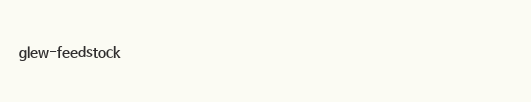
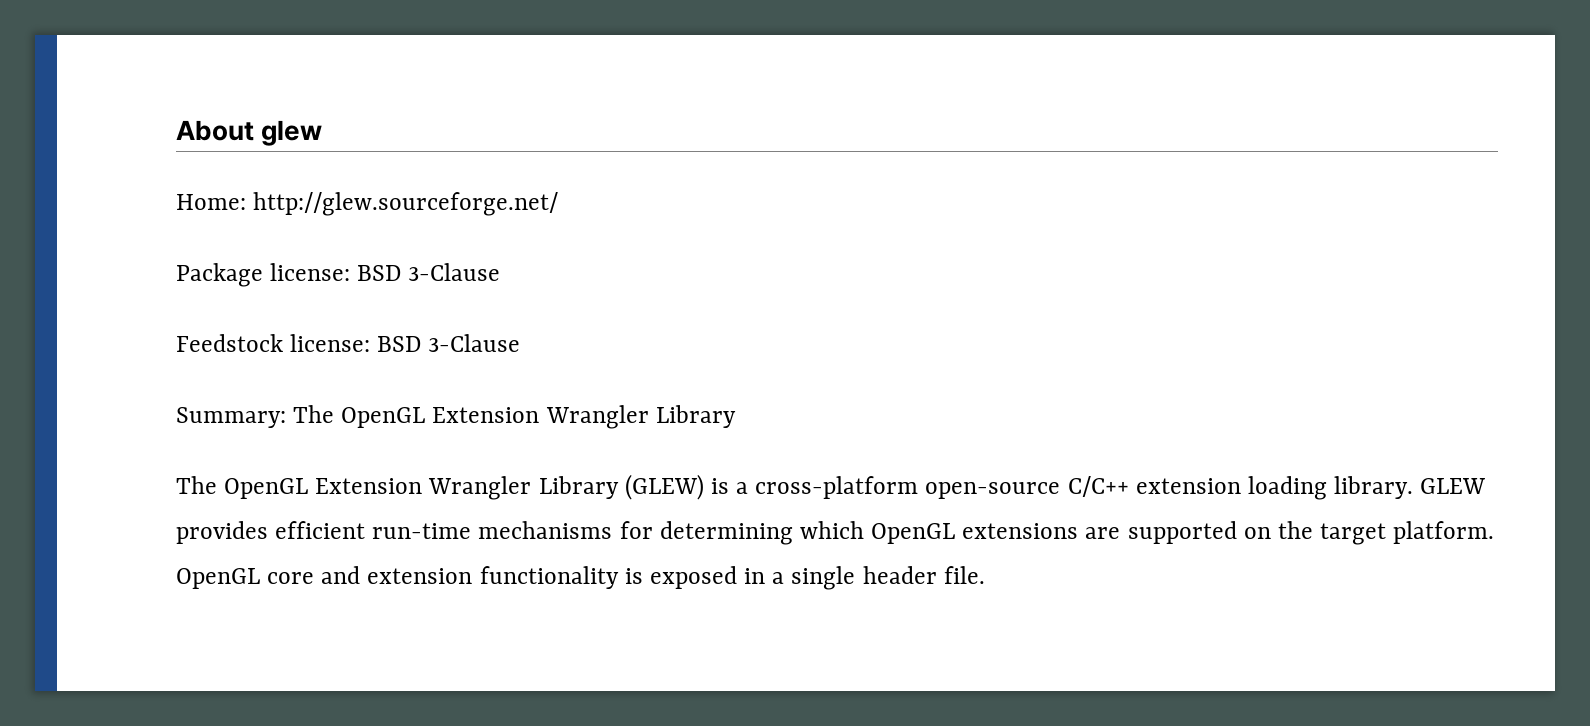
- glew-feedstock
+ About glew
+ Home: http://glew.sourceforge.net/
+ Package license: BSD 3-Clause
+ Feedstock license: BSD 3-Clause
+ Summary: The OpenGL Extension Wrangler Library
+ The OpenGL Extension Wrangler Library (GLEW) is a cross-platform open-source C/C++ extension loading library. GLEW provides efficient run-time mechanisms for determining which OpenGL extensions are supported on the target platform. OpenGL core and extension functionality is exposed in a single header file.

